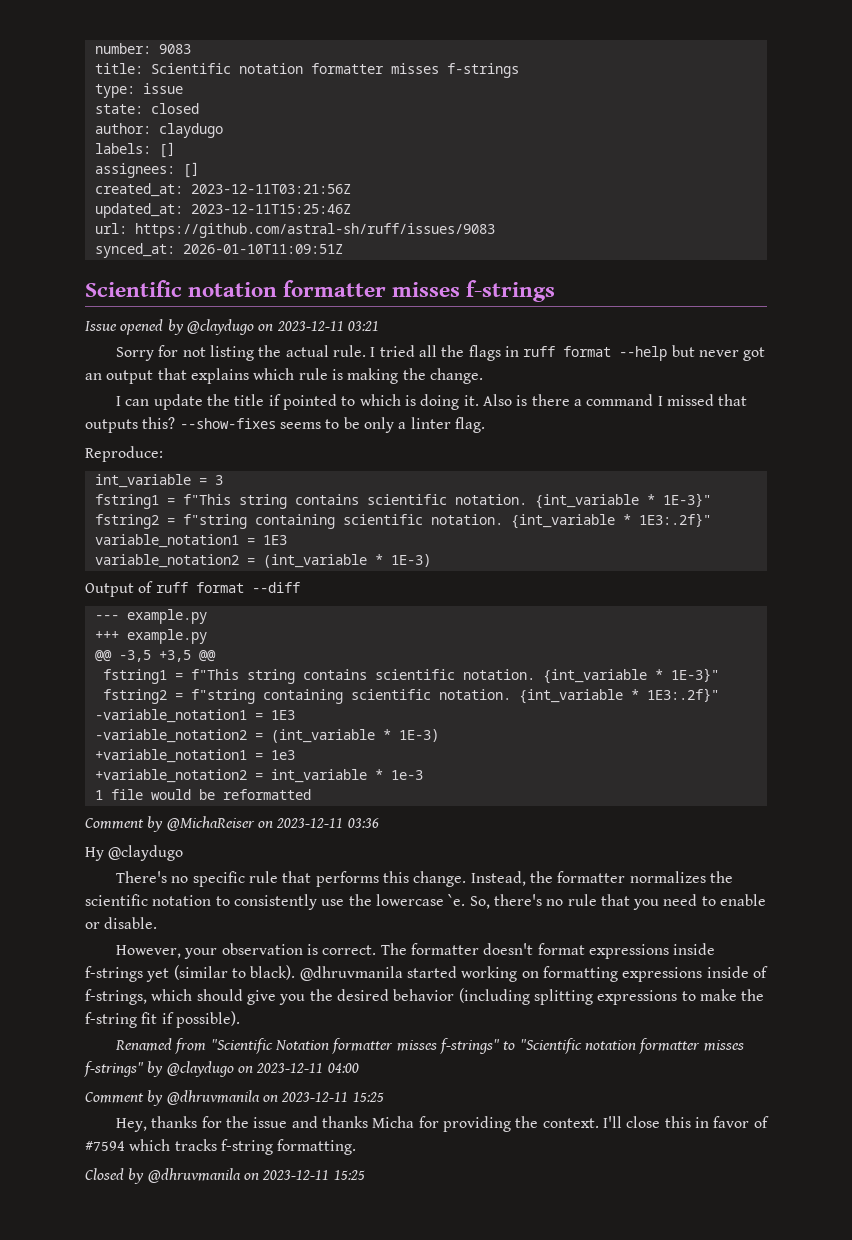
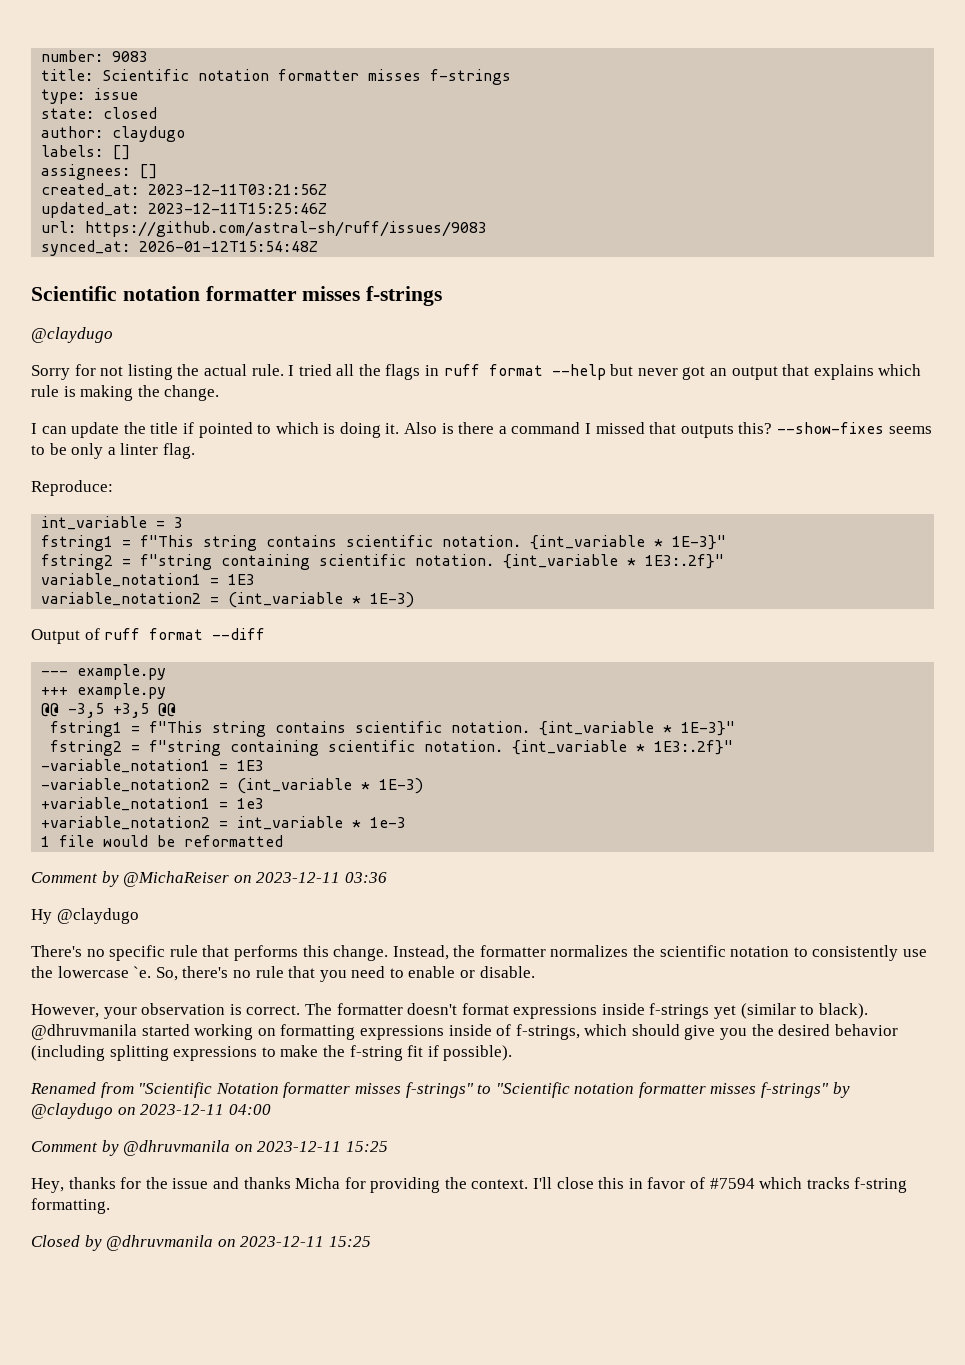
- synced_at: 2026-01-10T11:09:51Z
+ synced_at: 2026-01-12T15:54:48Z
  Scientific notation formatter misses f-strings
- Issue opened by @claydugo on 2023-12-11 03:21
+ @claydugo

